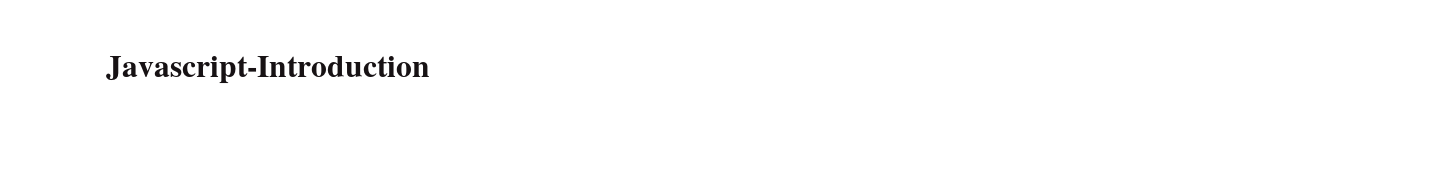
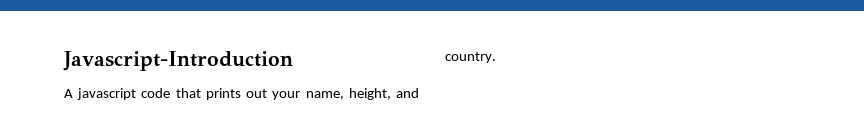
+ A javascript code that prints out your name, height, and country.

